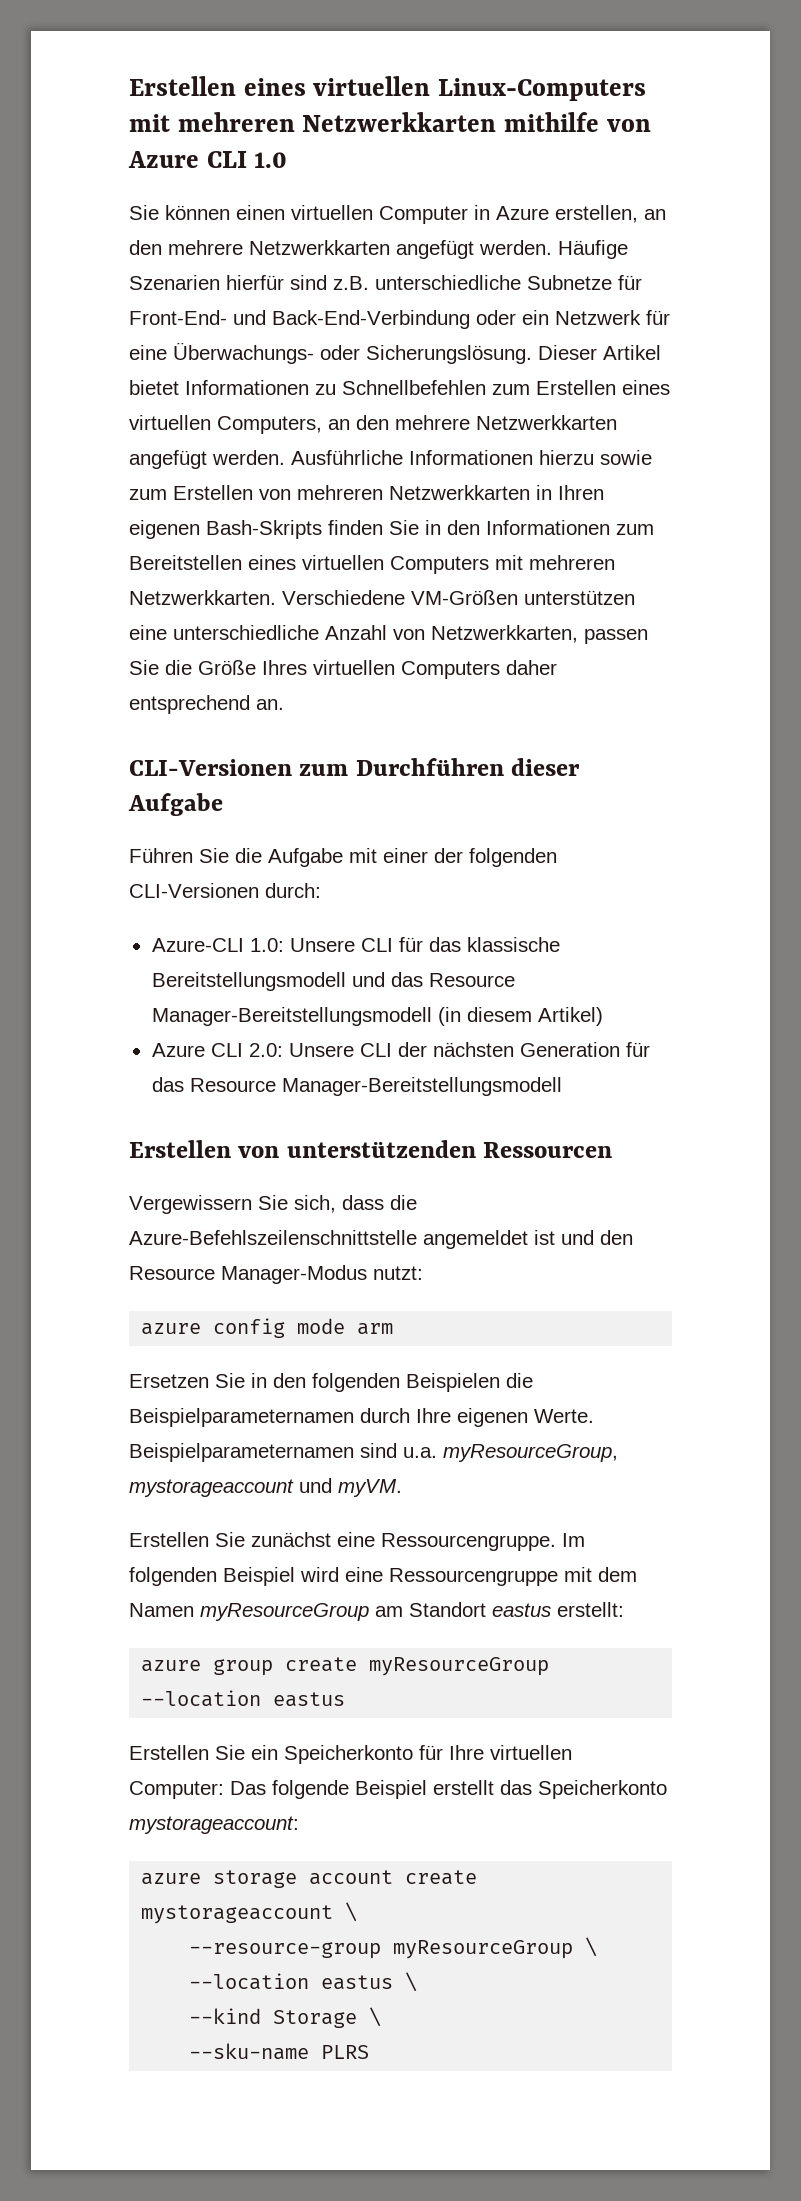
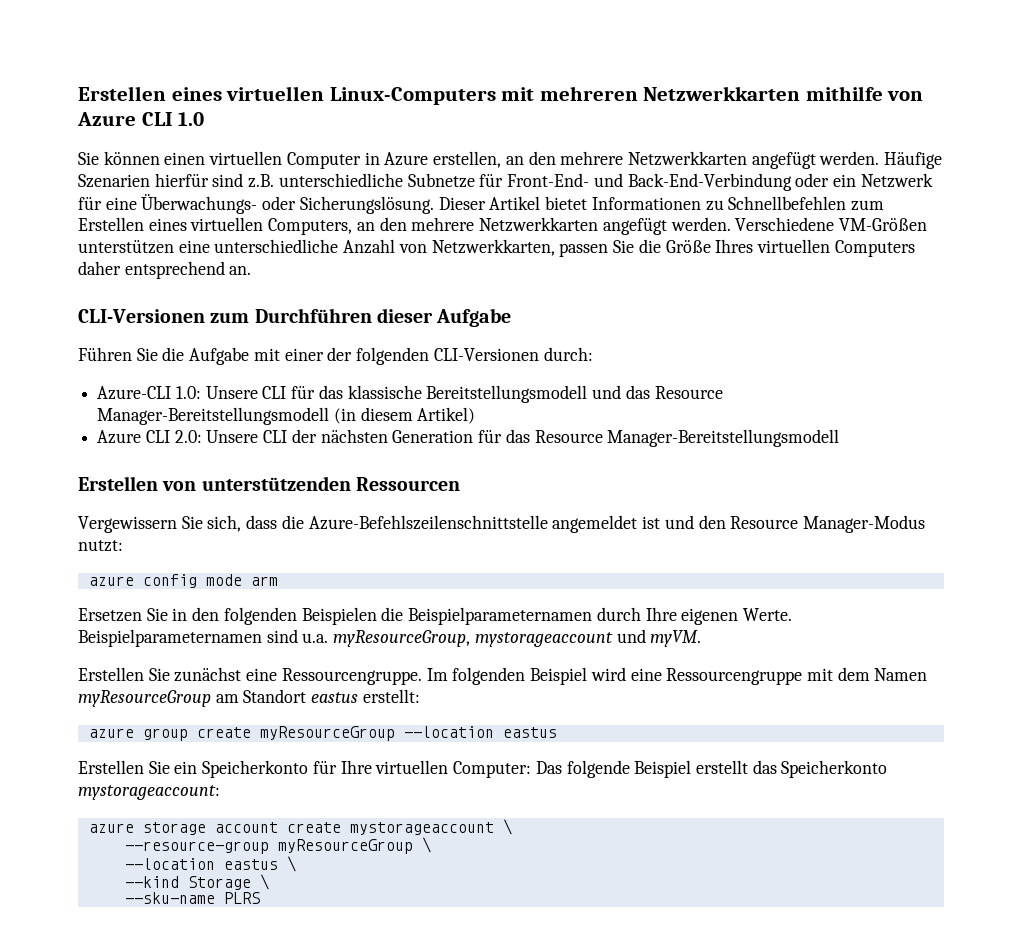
- Ausführliche Informationen hierzu sowie zum Erstellen von mehreren Netzwerkkarten in Ihren eigenen Bash-Skripts finden Sie in den Informationen zum Bereitstellen eines virtuellen Computers mit mehreren Netzwerkkarten.

